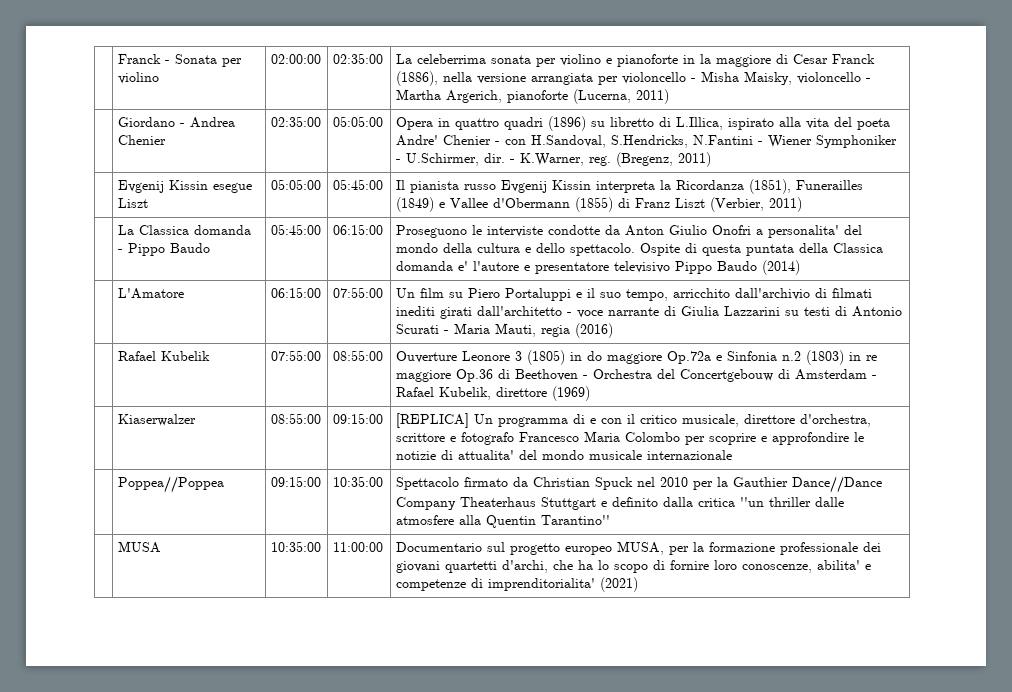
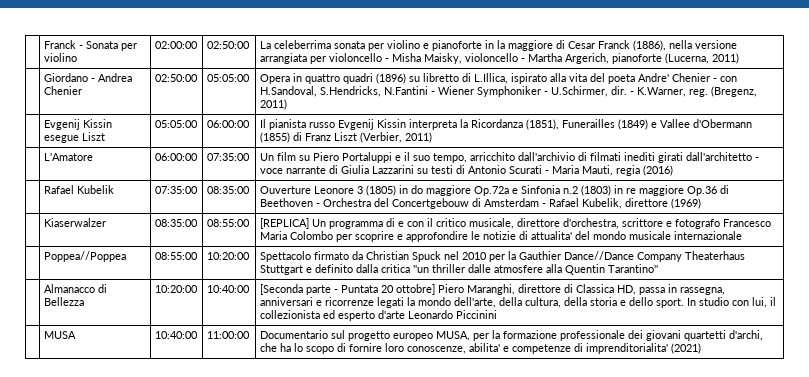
- | Franck - Sonata per violino | 02:00:00 | 02:35:00 | La celeberrima sonata per violino e pianoforte in la maggiore di Cesar Franck (1886), nella versione arrangiata per violoncello - Misha Maisky, violoncello - Martha Argerich, pianoforte (Lucerna, 2011)
+ | Franck - Sonata per violino | 02:00:00 | 02:50:00 | La celeberrima sonata per violino e pianoforte in la maggiore di Cesar Franck (1886), nella versione arrangiata per violoncello - Misha Maisky, violoncello - Martha Argerich, pianoforte (Lucerna, 2011)
- | Giordano - Andrea Chenier | 02:35:00 | 05:05:00 | Opera in quattro quadri (1896) su libretto di L.Illica, ispirato alla vita del poeta Andre' Chenier - con H.Sandoval, S.Hendricks, N.Fantini - Wiener Symphoniker - U.Schirmer, dir. - K.Warner, reg. (Bregenz, 2011)
+ | Giordano - Andrea Chenier | 02:50:00 | 05:05:00 | Opera in quattro quadri (1896) su libretto di L.Illica, ispirato alla vita del poeta Andre' Chenier - con H.Sandoval, S.Hendricks, N.Fantini - Wiener Symphoniker - U.Schirmer, dir. - K.Warner, reg. (Bregenz, 2011)
- | Evgenij Kissin esegue Liszt | 05:05:00 | 05:45:00 | Il pianista russo Evgenij Kissin interpreta la Ricordanza (1851), Funerailles (1849) e Vallee d'Obermann (1855) di Franz Liszt (Verbier, 2011)
+ | Evgenij Kissin esegue Liszt | 05:05:00 | 06:00:00 | Il pianista russo Evgenij Kissin interpreta la Ricordanza (1851), Funerailles (1849) e Vallee d'Obermann (1855) di Franz Liszt (Verbier, 2011)
- | La Classica domanda - Pippo Baudo | 05:45:00 | 06:15:00 | Proseguono le interviste condotte da Anton Giulio Onofri a personalita' del mondo della cultura e dello spettacolo. Ospite di questa puntata della Classica domanda e' l'autore e presentatore televisivo Pippo Baudo (2014)
- | L'Amatore | 06:15:00 | 07:55:00 | Un film su Piero Portaluppi e il suo tempo, arricchito dall'archivio di filmati inediti girati dall'architetto - voce narrante di Giulia Lazzarini su testi di Antonio Scurati - Maria Mauti, regia (2016)
+ | L'Amatore | 06:00:00 | 07:35:00 | Un film su Piero Portaluppi e il suo tempo, arricchito dall'archivio di filmati inediti girati dall'architetto - voce narrante di Giulia Lazzarini su testi di Antonio Scurati - Maria Mauti, regia (2016)
- | Rafael Kubelik | 07:55:00 | 08:55:00 | Ouverture Leonore 3 (1805) in do maggiore Op.72a e Sinfonia n.2 (1803) in re maggiore Op.36 di Beethoven - Orchestra del Concertgebouw di Amsterdam - Rafael Kubelik, direttore (1969)
+ | Rafael Kubelik | 07:35:00 | 08:35:00 | Ouverture Leonore 3 (1805) in do maggiore Op.72a e Sinfonia n.2 (1803) in re maggiore Op.36 di Beethoven - Orchestra del Concertgebouw di Amsterdam - Rafael Kubelik, direttore (1969)
- | Kiaserwalzer | 08:55:00 | 09:15:00 | [REPLICA] Un programma di e con il critico musicale, direttore d'orchestra, scrittore e fotografo Francesco Maria Colombo per scoprire e approfondire le notizie di attualita' del mondo musicale internazionale
+ | Kiaserwalzer | 08:35:00 | 08:55:00 | [REPLICA] Un programma di e con il critico musicale, direttore d'orchestra, scrittore e fotografo Francesco Maria Colombo per scoprire e approfondire le notizie di attualita' del mondo musicale internazionale
- | Poppea//Poppea | 09:15:00 | 10:35:00 | Spettacolo firmato da Christian Spuck nel 2010 per la Gauthier Dance//Dance Company Theaterhaus Stuttgart e definito dalla critica ''un thriller dalle atmosfere alla Quentin Tarantino''
+ | Poppea//Poppea | 08:55:00 | 10:20:00 | Spettacolo firmato da Christian Spuck nel 2010 per la Gauthier Dance//Dance Company Theaterhaus Stuttgart e definito dalla critica ''un thriller dalle atmosfere alla Quentin Tarantino''
+ Almanacco di Bellezza | 10:20:00 | 10:40:00 | [Seconda parte - Puntata 20 ottobre] Piero Maranghi, direttore di Classica HD, passa in rassegna, anniversari e ricorrenze legati la mondo dell'arte, della cultura, della storia e dello sport. In studio con lui, il collezionista ed esperto d'arte Leonardo Piccinini
- | MUSA | 10:35:00 | 11:00:00 | Documentario sul progetto europeo MUSA, per la formazione professionale dei giovani quartetti d'archi, che ha lo scopo di fornire loro conoscenze, abilita' e competenze di imprenditorialita' (2021)
+ | MUSA | 10:40:00 | 11:00:00 | Documentario sul progetto europeo MUSA, per la formazione professionale dei giovani quartetti d'archi, che ha lo scopo di fornire loro conoscenze, abilita' e competenze di imprenditorialita' (2021)

